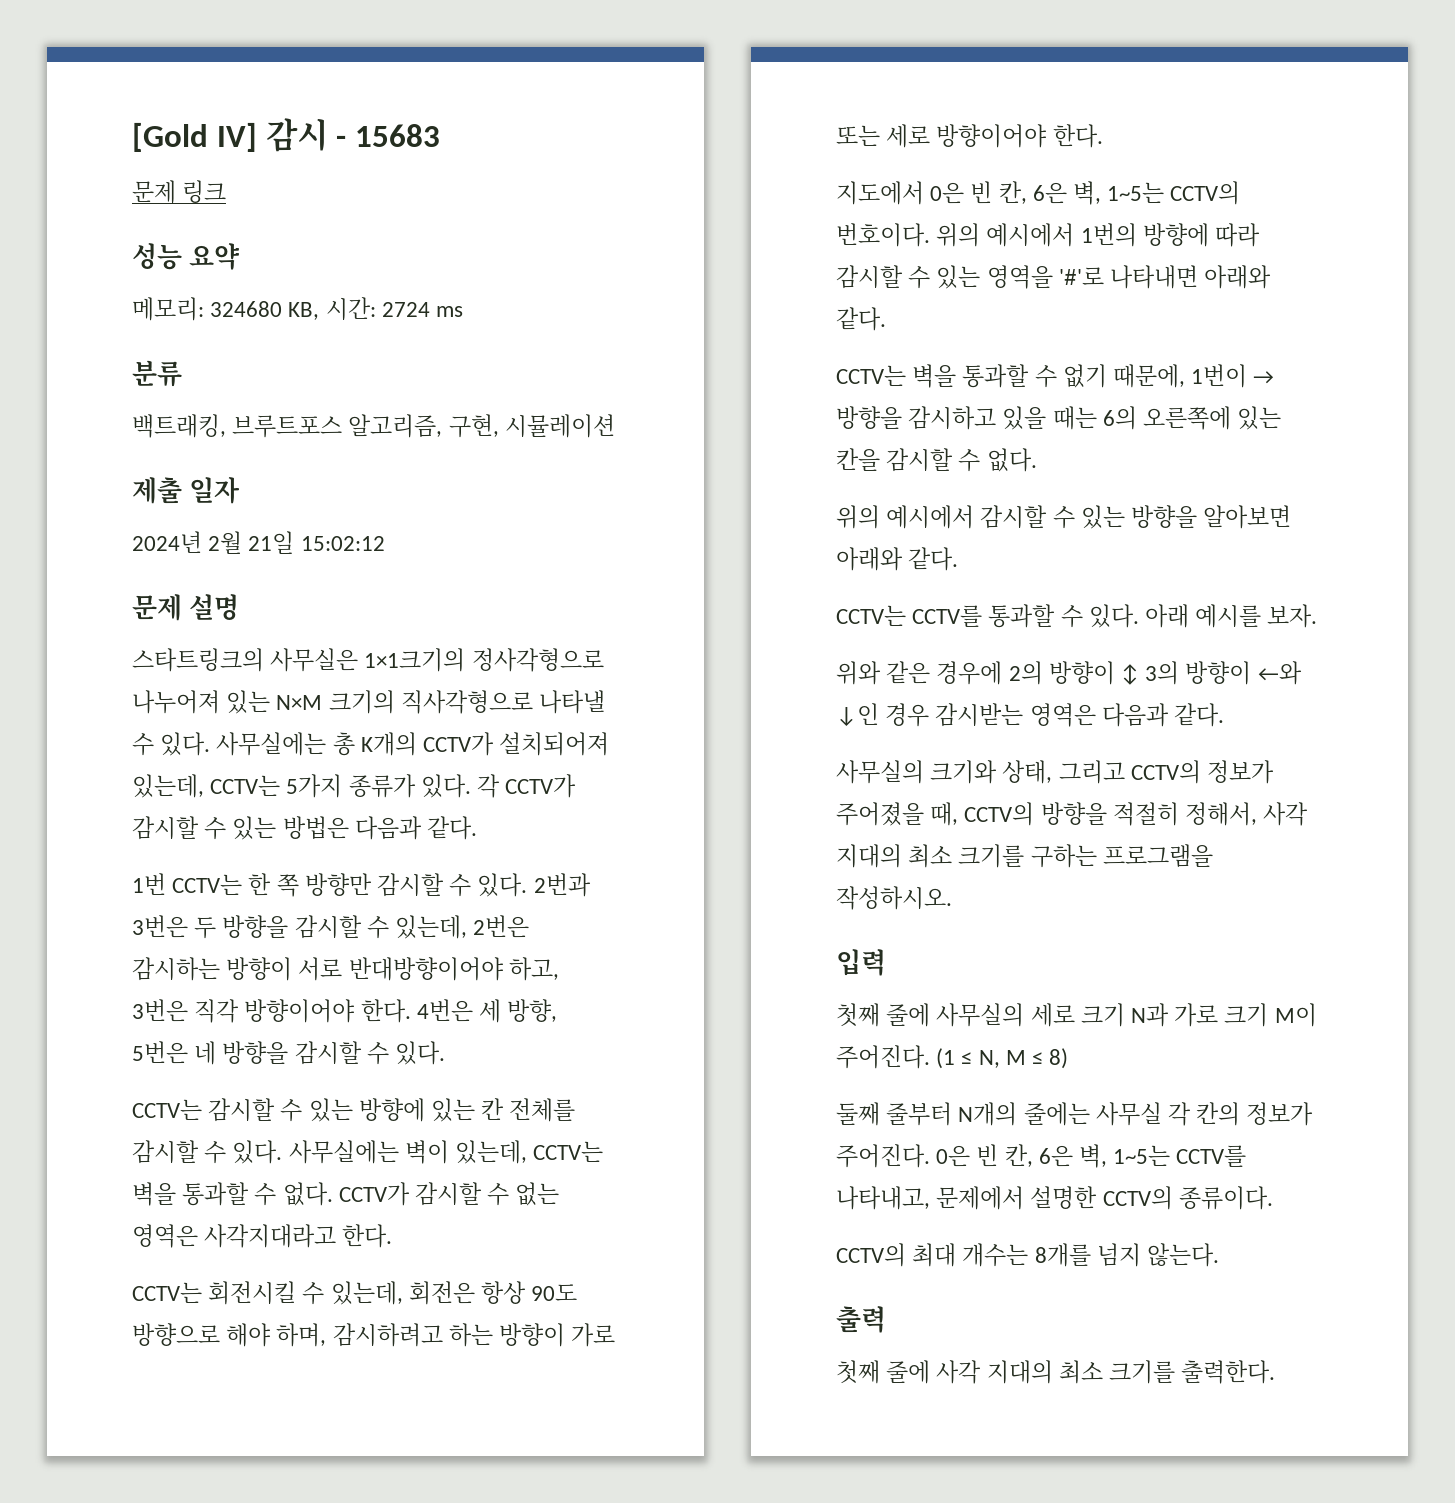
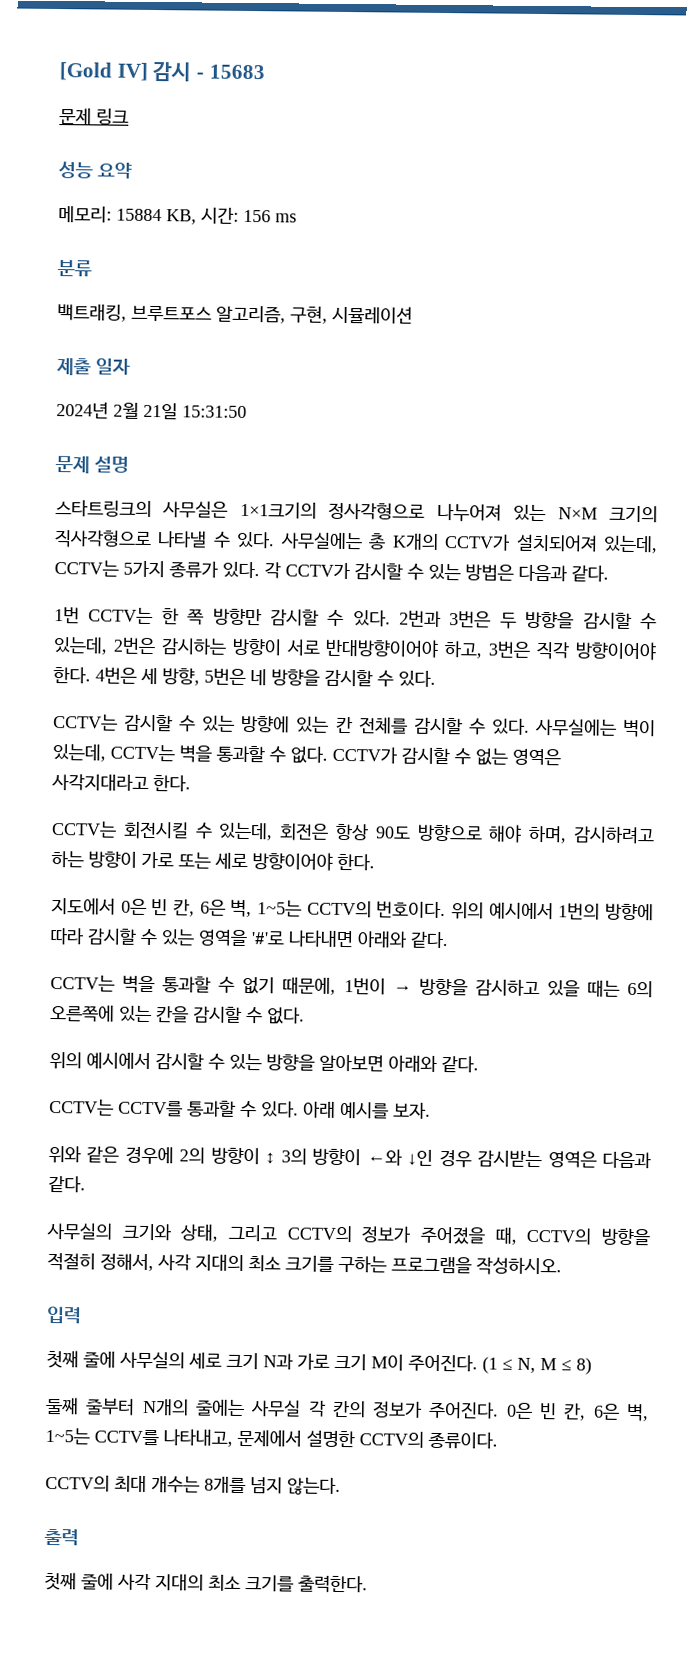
- 메모리: 324680 KB, 시간: 2724 ms
+ 메모리: 15884 KB, 시간: 156 ms
- 2024년 2월 21일 15:02:12
+ 2024년 2월 21일 15:31:50

